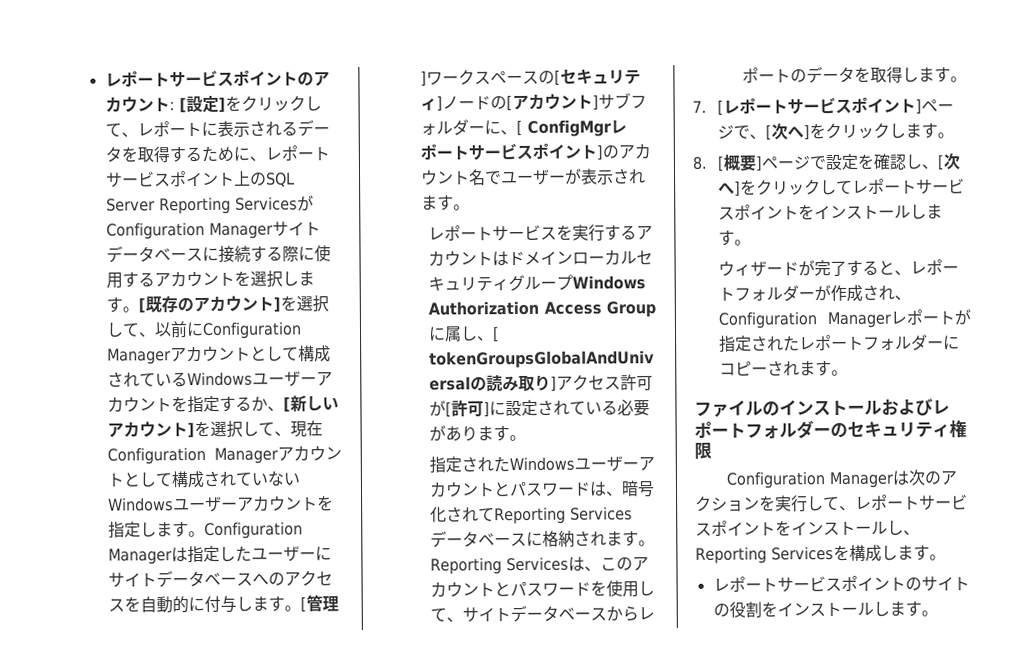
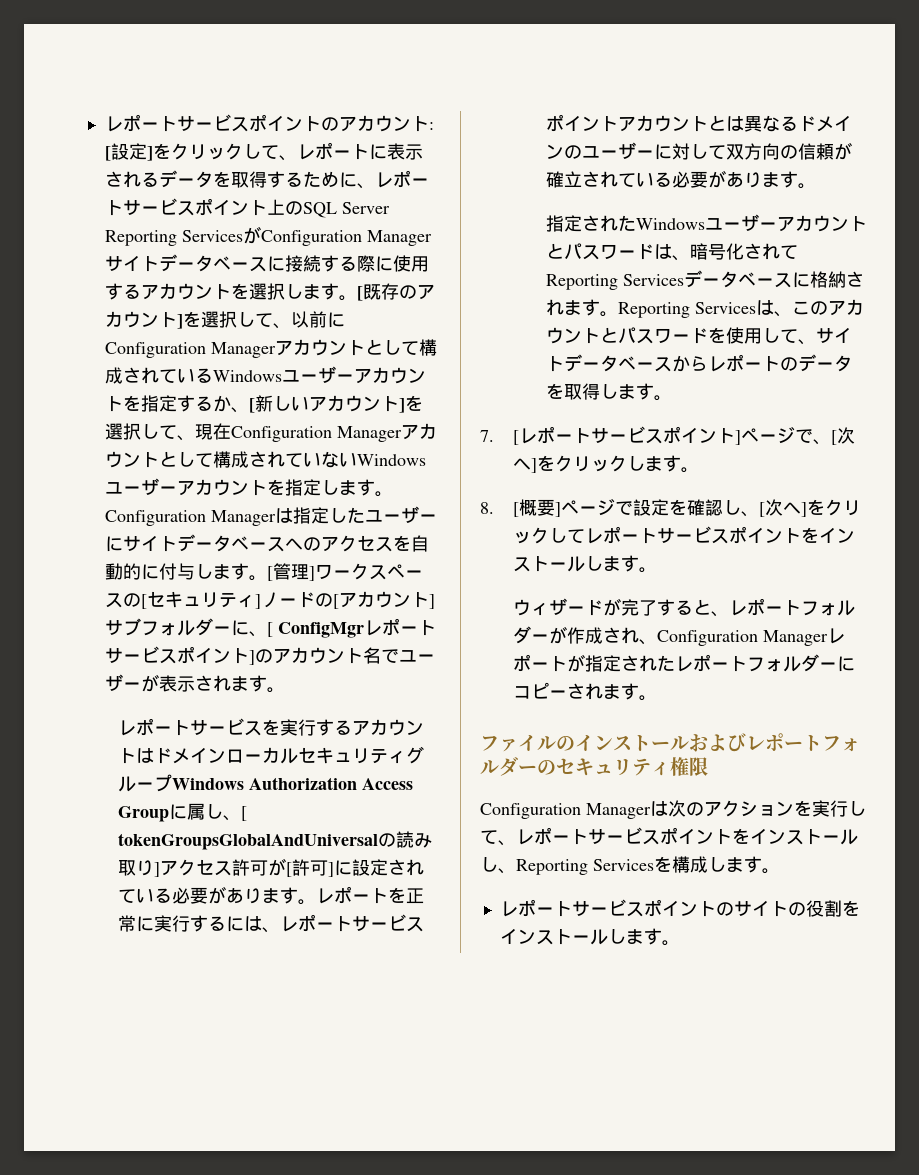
+ レポートを正常に実行するには、レポートサービスポイントアカウントとは異なるドメインのユーザーに対して双方向の信頼が確立されている必要があります。

